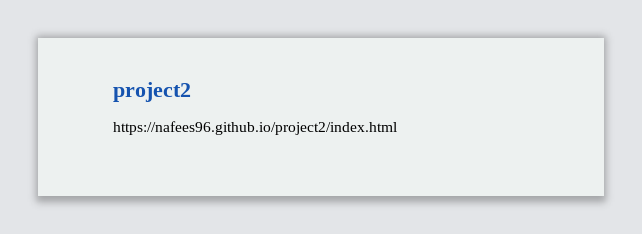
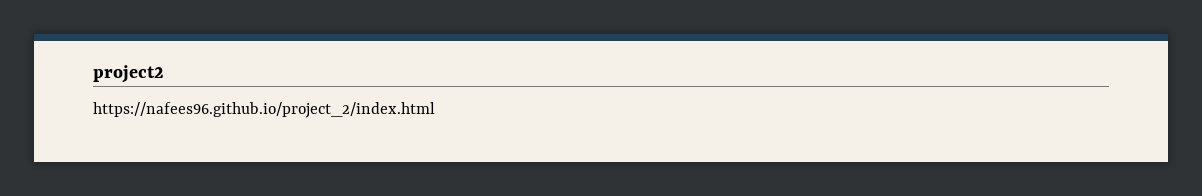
- https://nafees96.github.io/project2/index.html
+ https://nafees96.github.io/project_2/index.html

